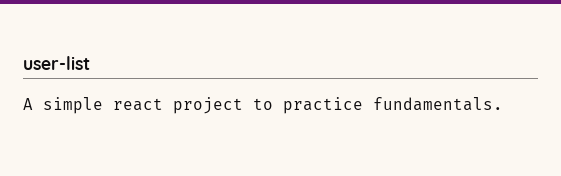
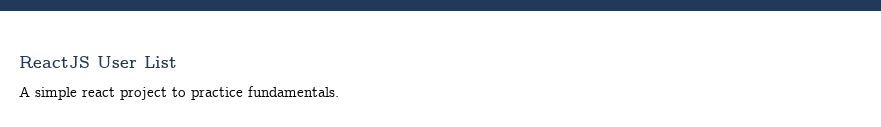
- user-list
+ ReactJS User List

